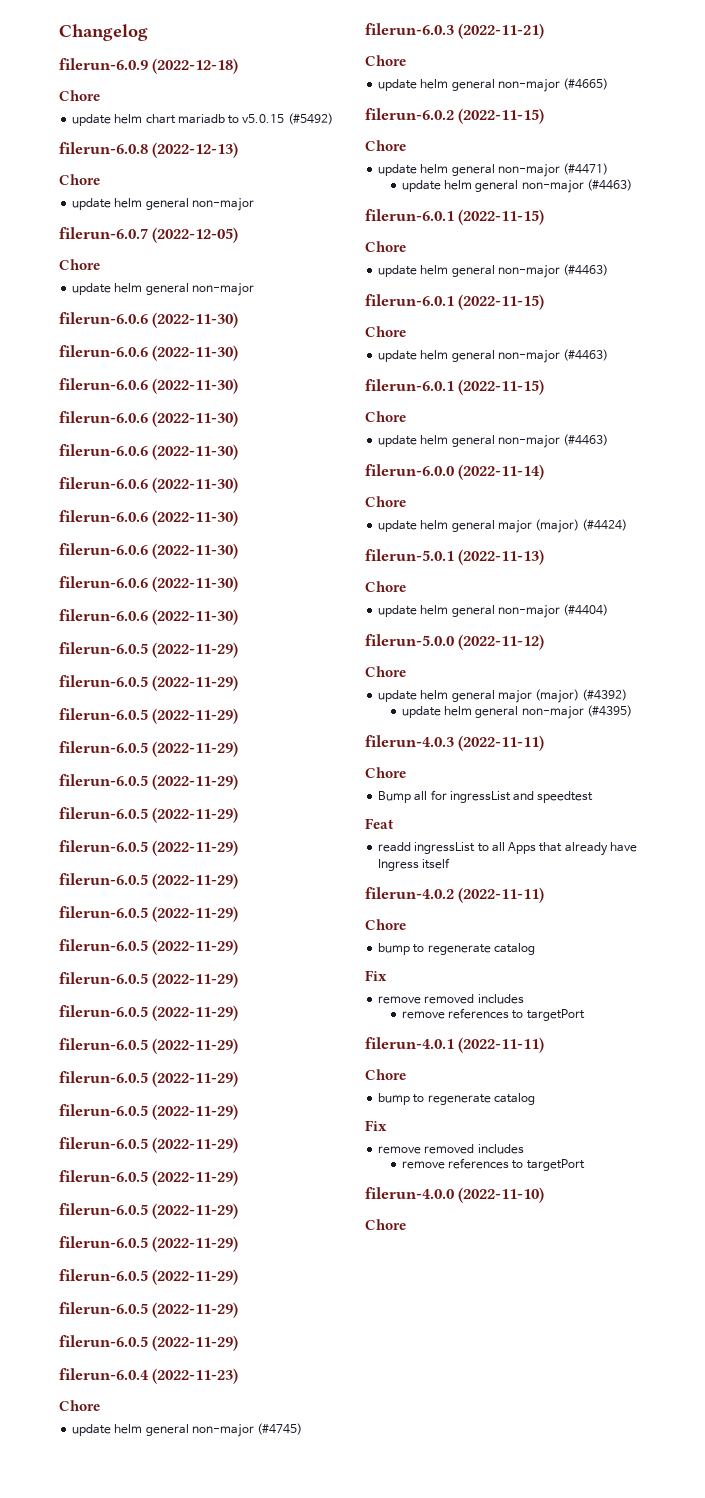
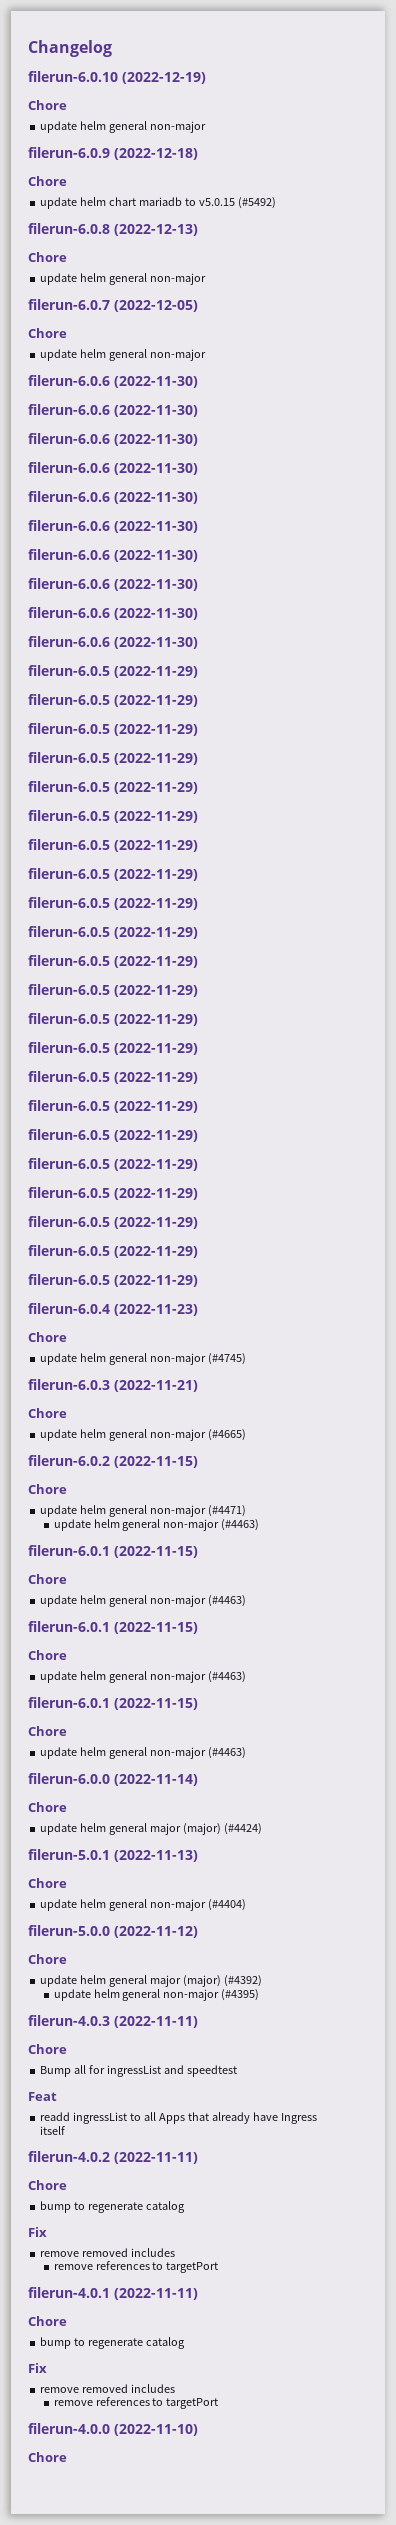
+ filerun-6.0.10 (2022-12-19)
+ Chore
+ update helm general non-major

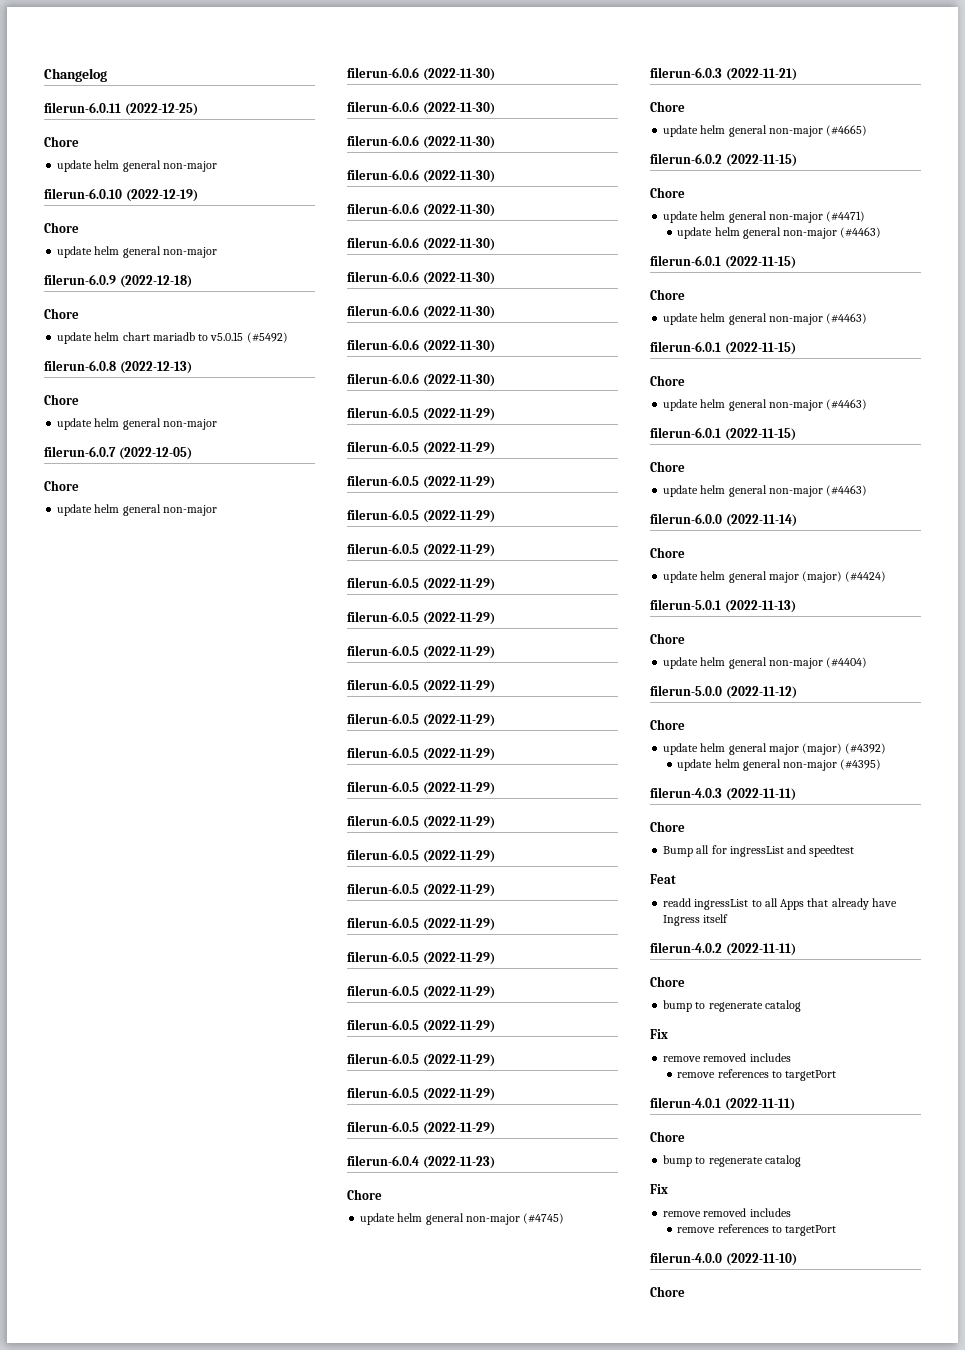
+ filerun-6.0.11 (2022-12-25)
+ Chore
+ update helm general non-major

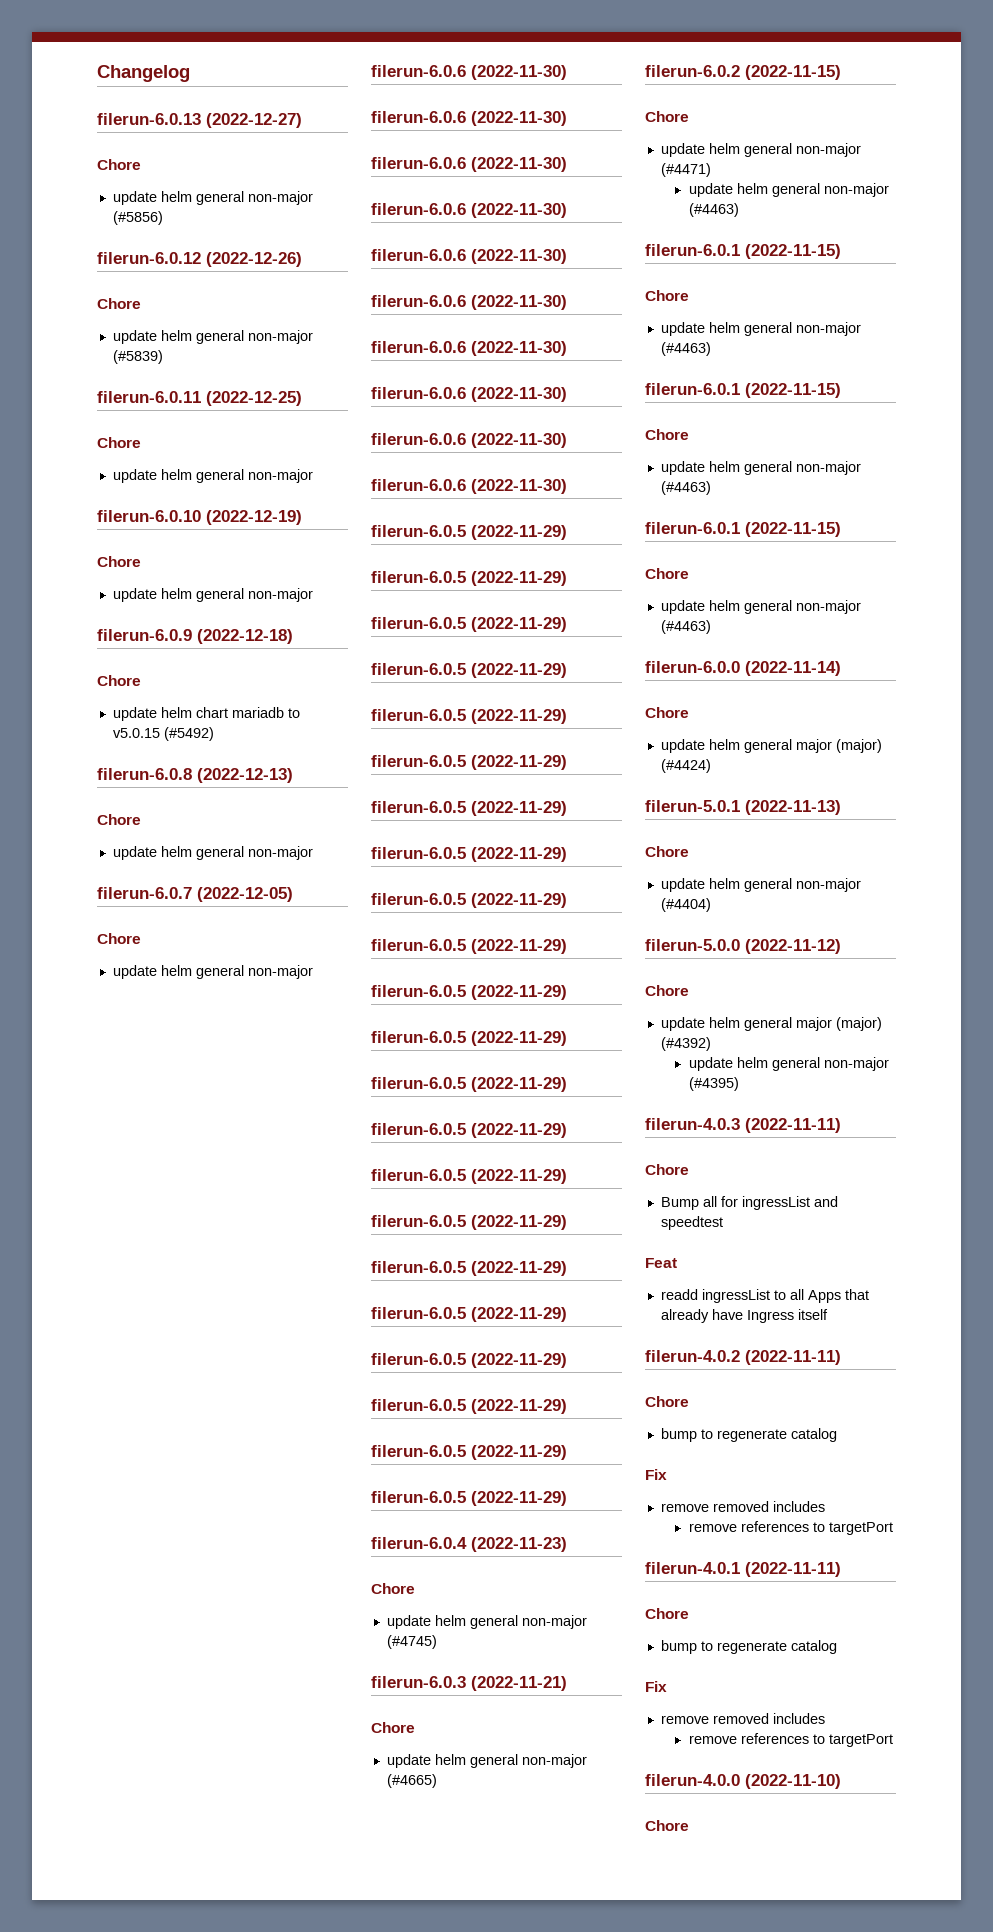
+ filerun-6.0.13 (2022-12-27)
+ Chore
+ update helm general non-major (#5856)
+ filerun-6.0.12 (2022-12-26)
+ Chore
+ update helm general non-major (#5839)

